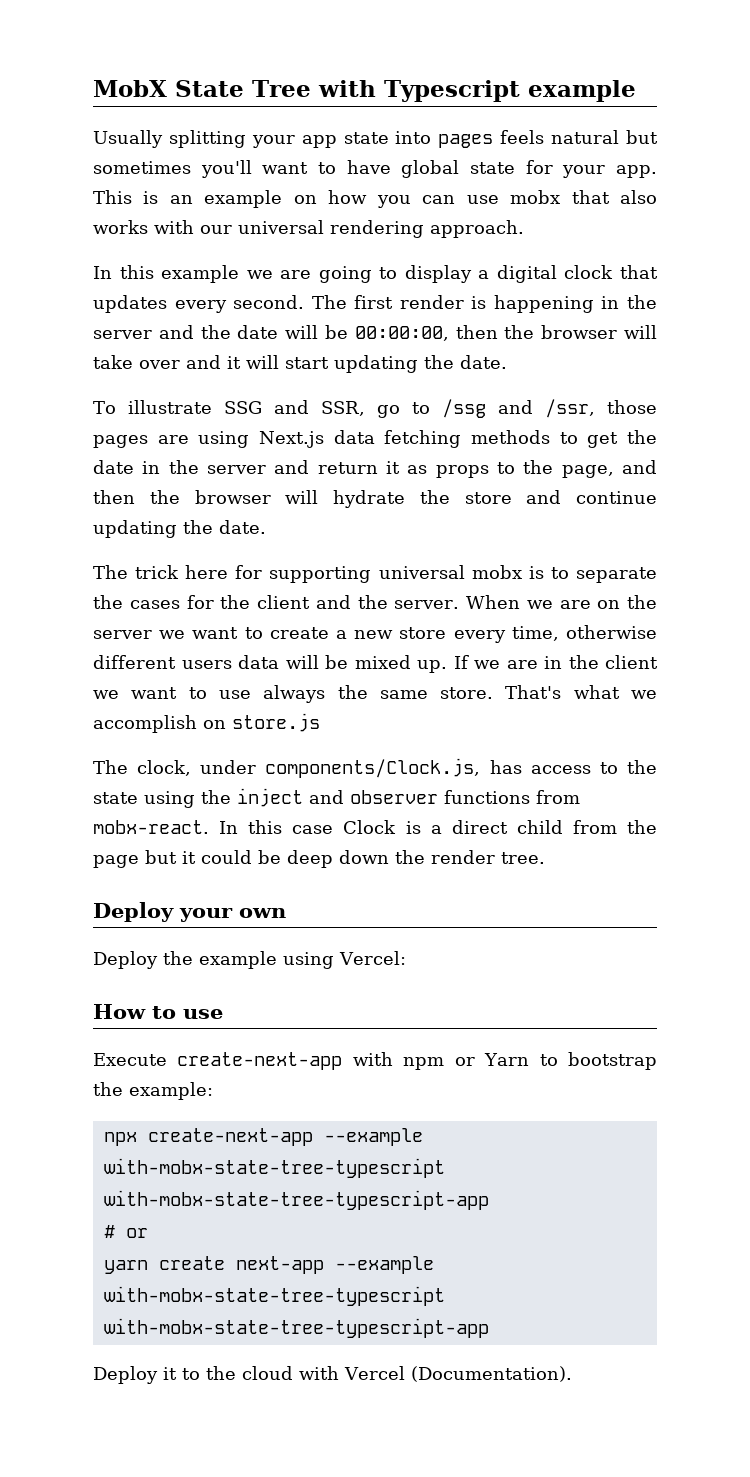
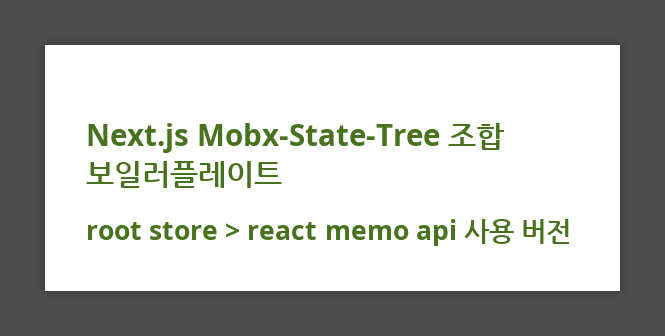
- MobX State Tree with Typescript example
- Usually splitting your app state into pages feels natural but sometimes you'll want to have global state for your app. This is an example on how you can use mobx that also works with our universal rendering approach.
- In this example we are going to display a digital clock that updates every second. The first render is happening in the server and the date will be 00:00:00, then the browser will take over and it will start updating the date.
- To illustrate SSG and SSR, go to /ssg and /ssr, those pages are using Next.js data fetching methods to get the date in the server and return it as props to the page, and then the browser will hydrate the store and continue updating the date.
- The trick here for supporting universal mobx is to separate the cases for the client and the server. When we are on the server we want to create a new store every time, otherwise different users data will be mixed up. If we are in the client we want to use always the same store. That's what we accomplish on store.js
- The clock, under components/Clock.js, has access to the state using the inject and observer functions from mobx-react. In this case Clock is a direct child from the page but it could be deep down the render tree.
- Deploy your own
- Deploy the example using Vercel:
- How to use
- Execute create-next-app with npm or Yarn to bootstrap the example:
- npx create-next-app --example with-mobx-state-tree-typescript with-mobx-state-tree-typescript-app
- # or
- yarn create next-app --example with-mobx-state-tree-typescript with-mobx-state-tree-typescript-app
- Deploy it to the cloud with Vercel (Documentation).
+ Next.js Mobx-State-Tree 조합 보일러플레이트
+ root store > react memo api 사용 버전

